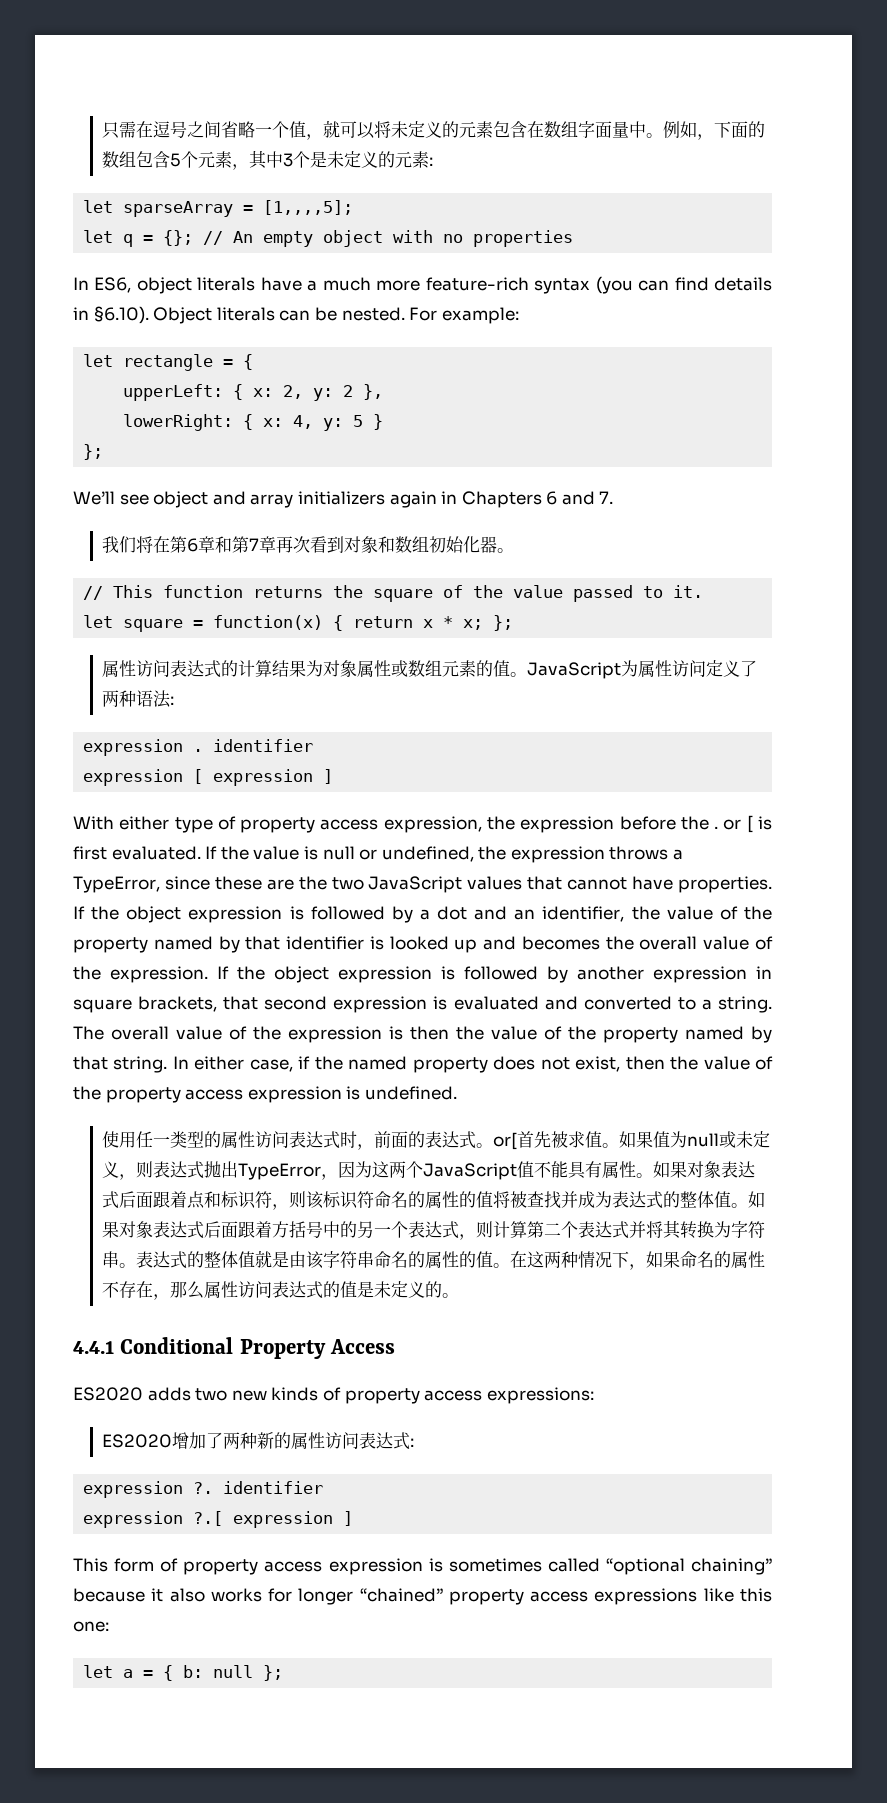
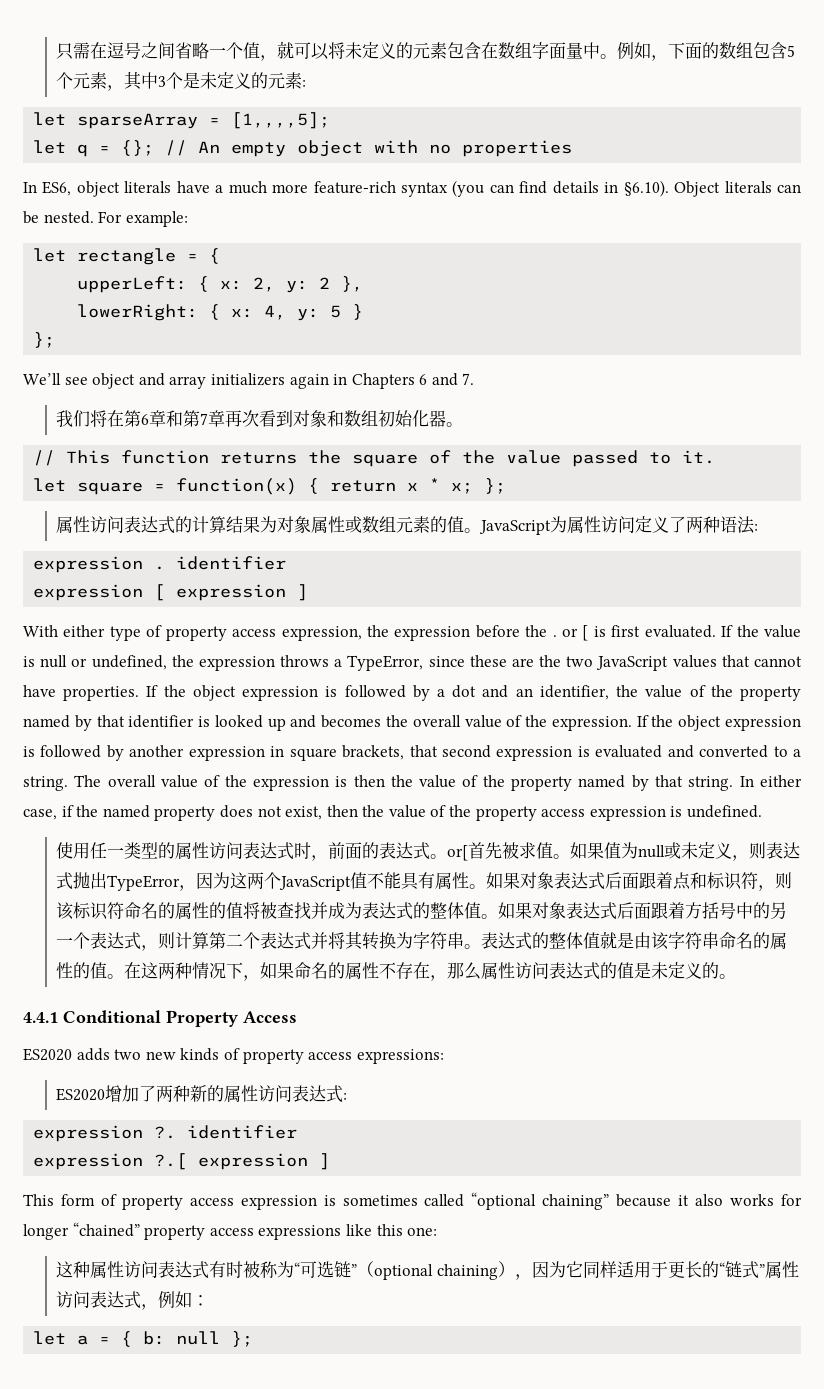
+ 这种属性访问表达式有时被称为“可选链”（optional chaining），因为它同样适用于更长的“链式”属性访问表达式，例如：

